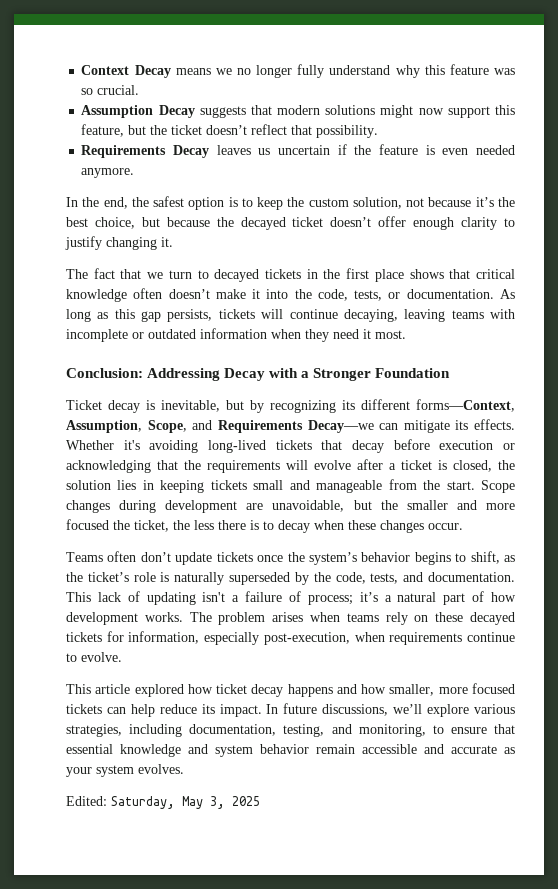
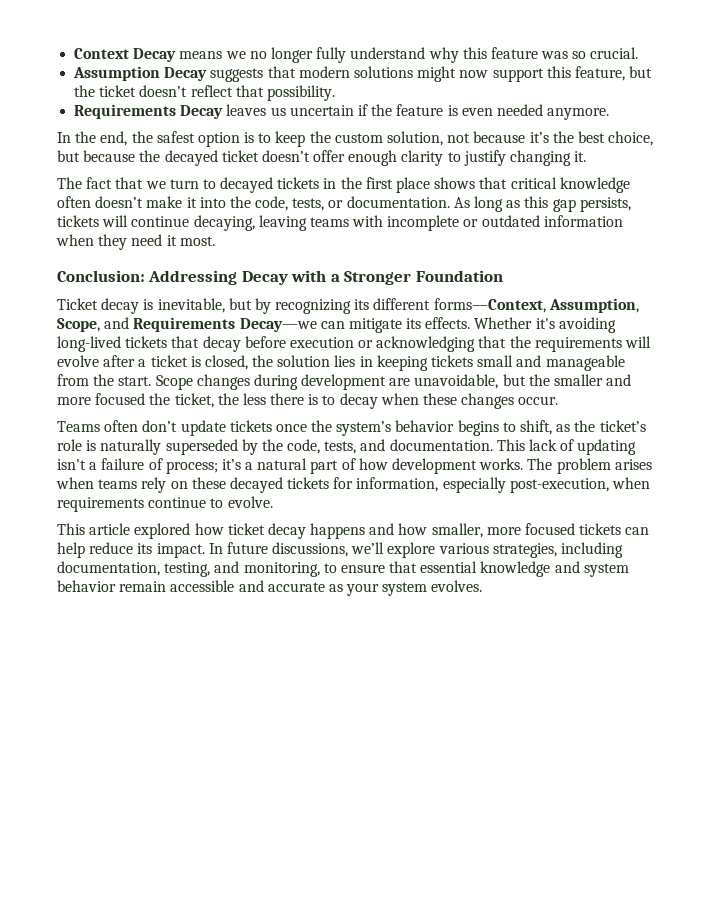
- Edited: Saturday, May 3, 2025

